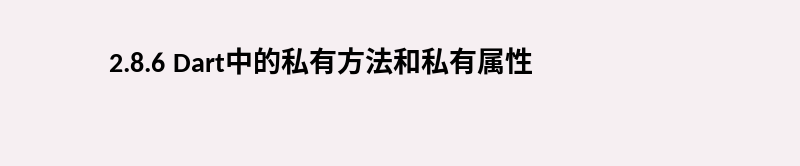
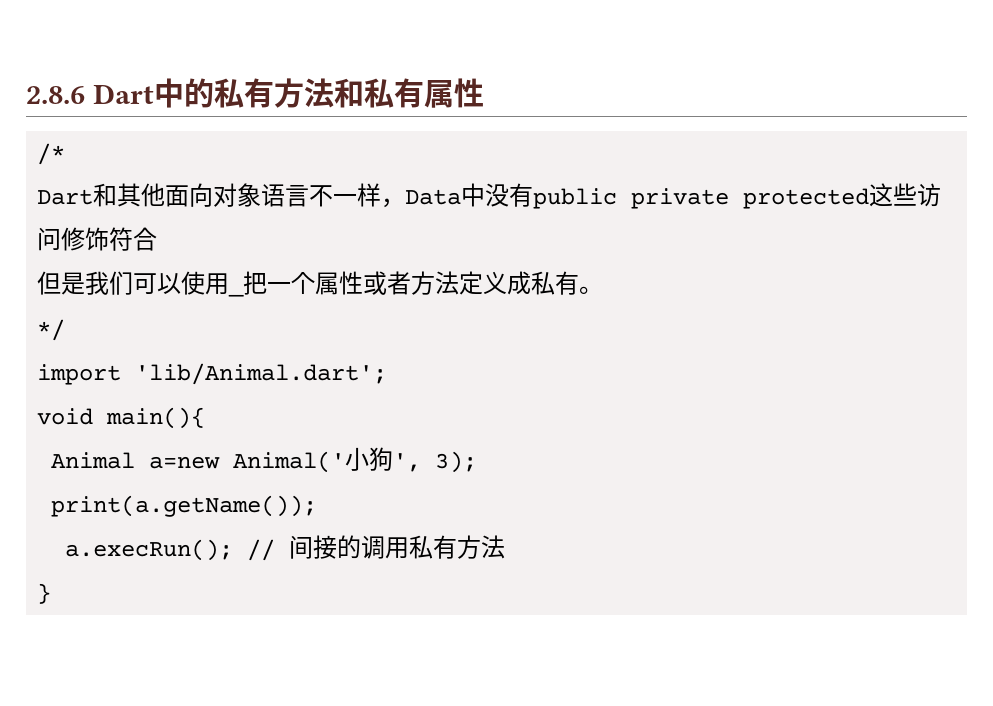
+ /*
+ Dart和其他面向对象语言不一样，Data中没有public private protected这些访问修饰符合
+ 但是我们可以使用_把一个属性或者方法定义成私有。
+ */
+ import 'lib/Animal.dart';
+ void main(){
+ Animal a=new Animal('小狗', 3);
+ print(a.getName());
+ a.execRun(); // 间接的调用私有方法
+ }

